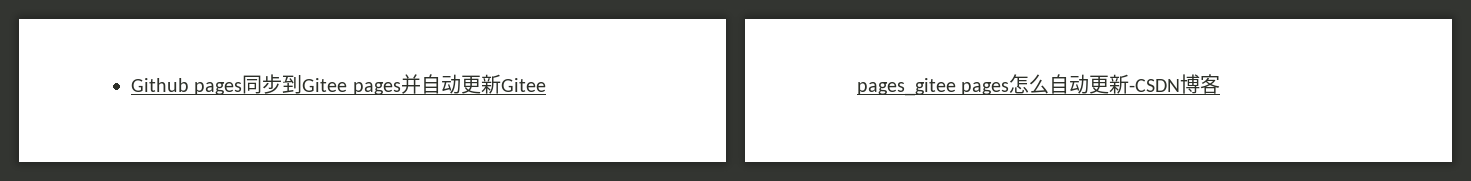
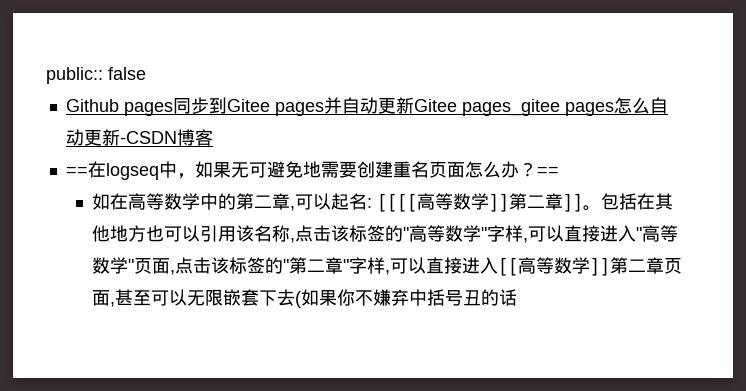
+ public:: false
+ ==在logseq中，如果无可避免地需要创建重名页面怎么办？==
+ 如在高等数学中的第二章,可以起名: [[[[高等数学]]第二章]]。包括在其他地方也可以引用该名称,点击该标签的"高等数学"字样,可以直接进入"高等数学"页面,点击该标签的"第二章"字样,可以直接进入[[高等数学]]第二章页面,甚至可以无限嵌套下去(如果你不嫌弃中括号丑的话

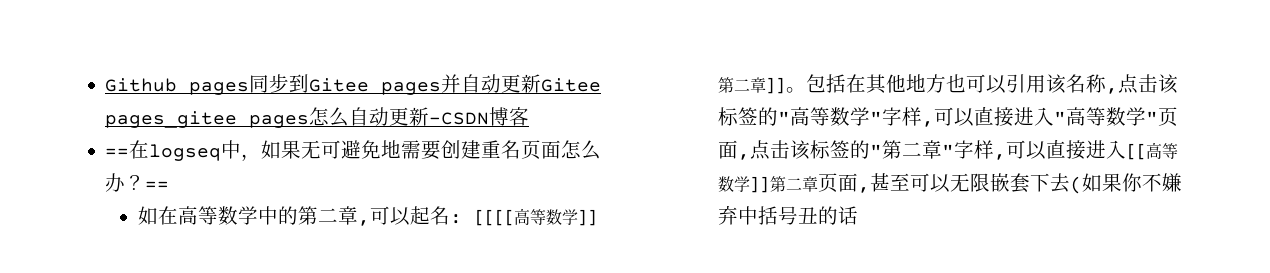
- public:: false

